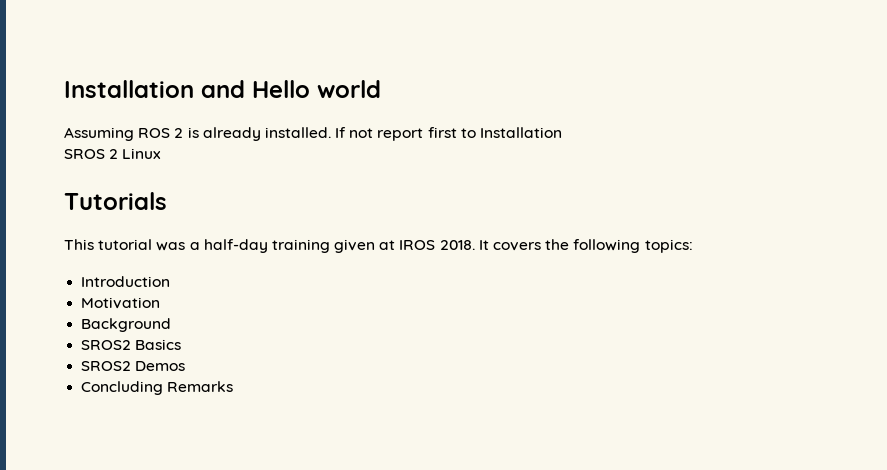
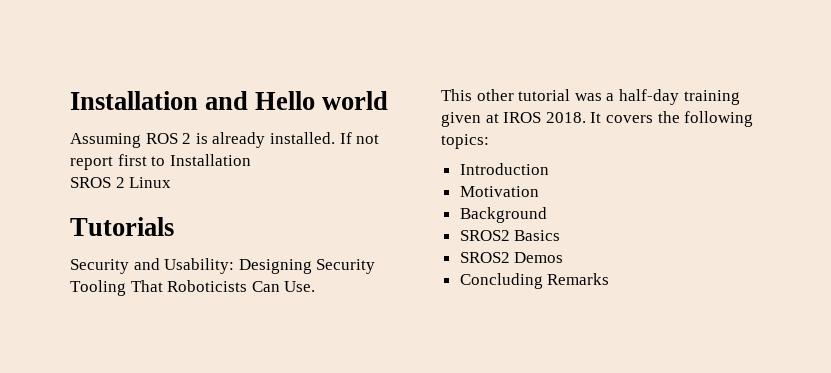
+ Security and Usability: Designing Security Tooling That Roboticists Can Use.
- This tutorial was a half-day training given at IROS 2018.
+ This other tutorial was a half-day training given at IROS 2018.

